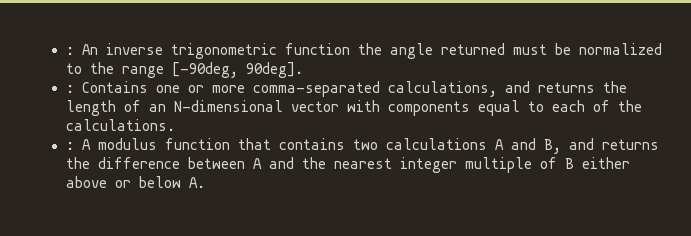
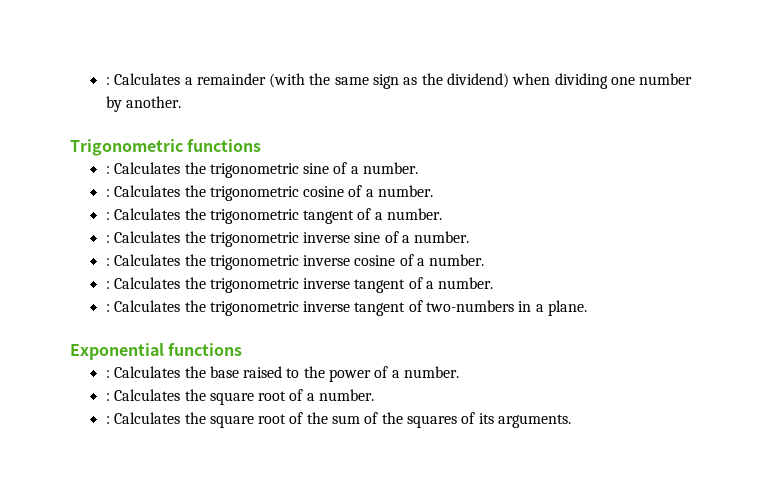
- : An inverse trigonometric function the angle returned must be normalized to the range [-90deg, 90deg].
- : Contains one or more comma-separated calculations, and returns the length of an N-dimensional vector with components equal to each of the calculations.
- : A modulus function that contains two calculations A and B, and returns the difference between A and the nearest integer multiple of B either above or below A.
+ : Calculates a remainder (with the same sign as the dividend) when dividing one number by another.
+ Trigonometric functions
+ : Calculates the trigonometric sine of a number.
+ : Calculates the trigonometric cosine of a number.
+ : Calculates the trigonometric tangent of a number.
+ : Calculates the trigonometric inverse sine of a number.
+ : Calculates the trigonometric inverse cosine of a number.
+ : Calculates the trigonometric inverse tangent of a number.
+ : Calculates the trigonometric inverse tangent of two-numbers in a plane.
+ Exponential functions
+ : Calculates the base raised to the power of a number.
+ : Calculates the square root of a number.
+ : Calculates the square root of the sum of the squares of its arguments.

